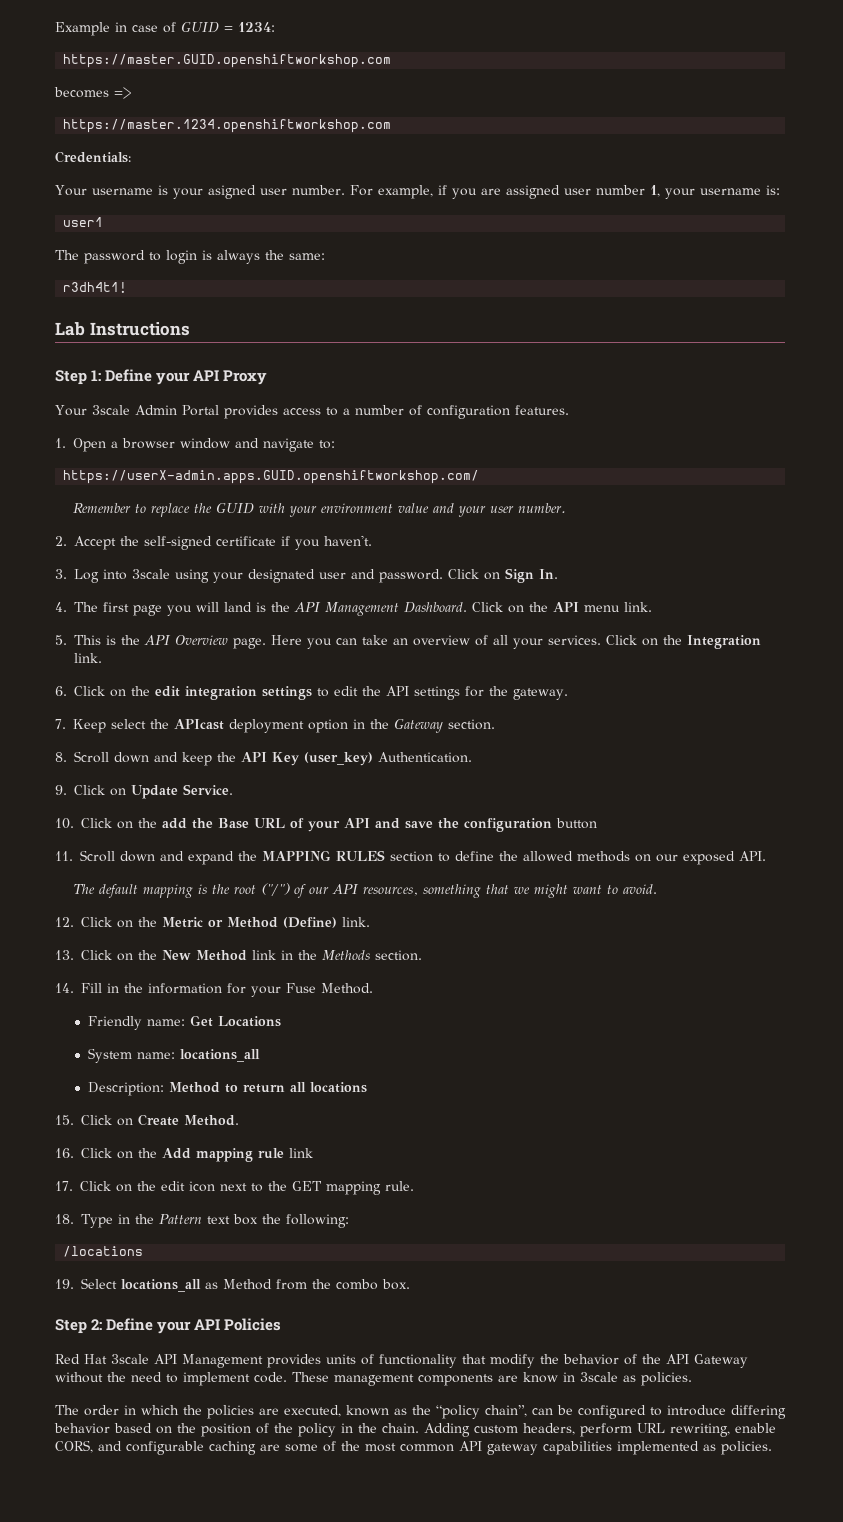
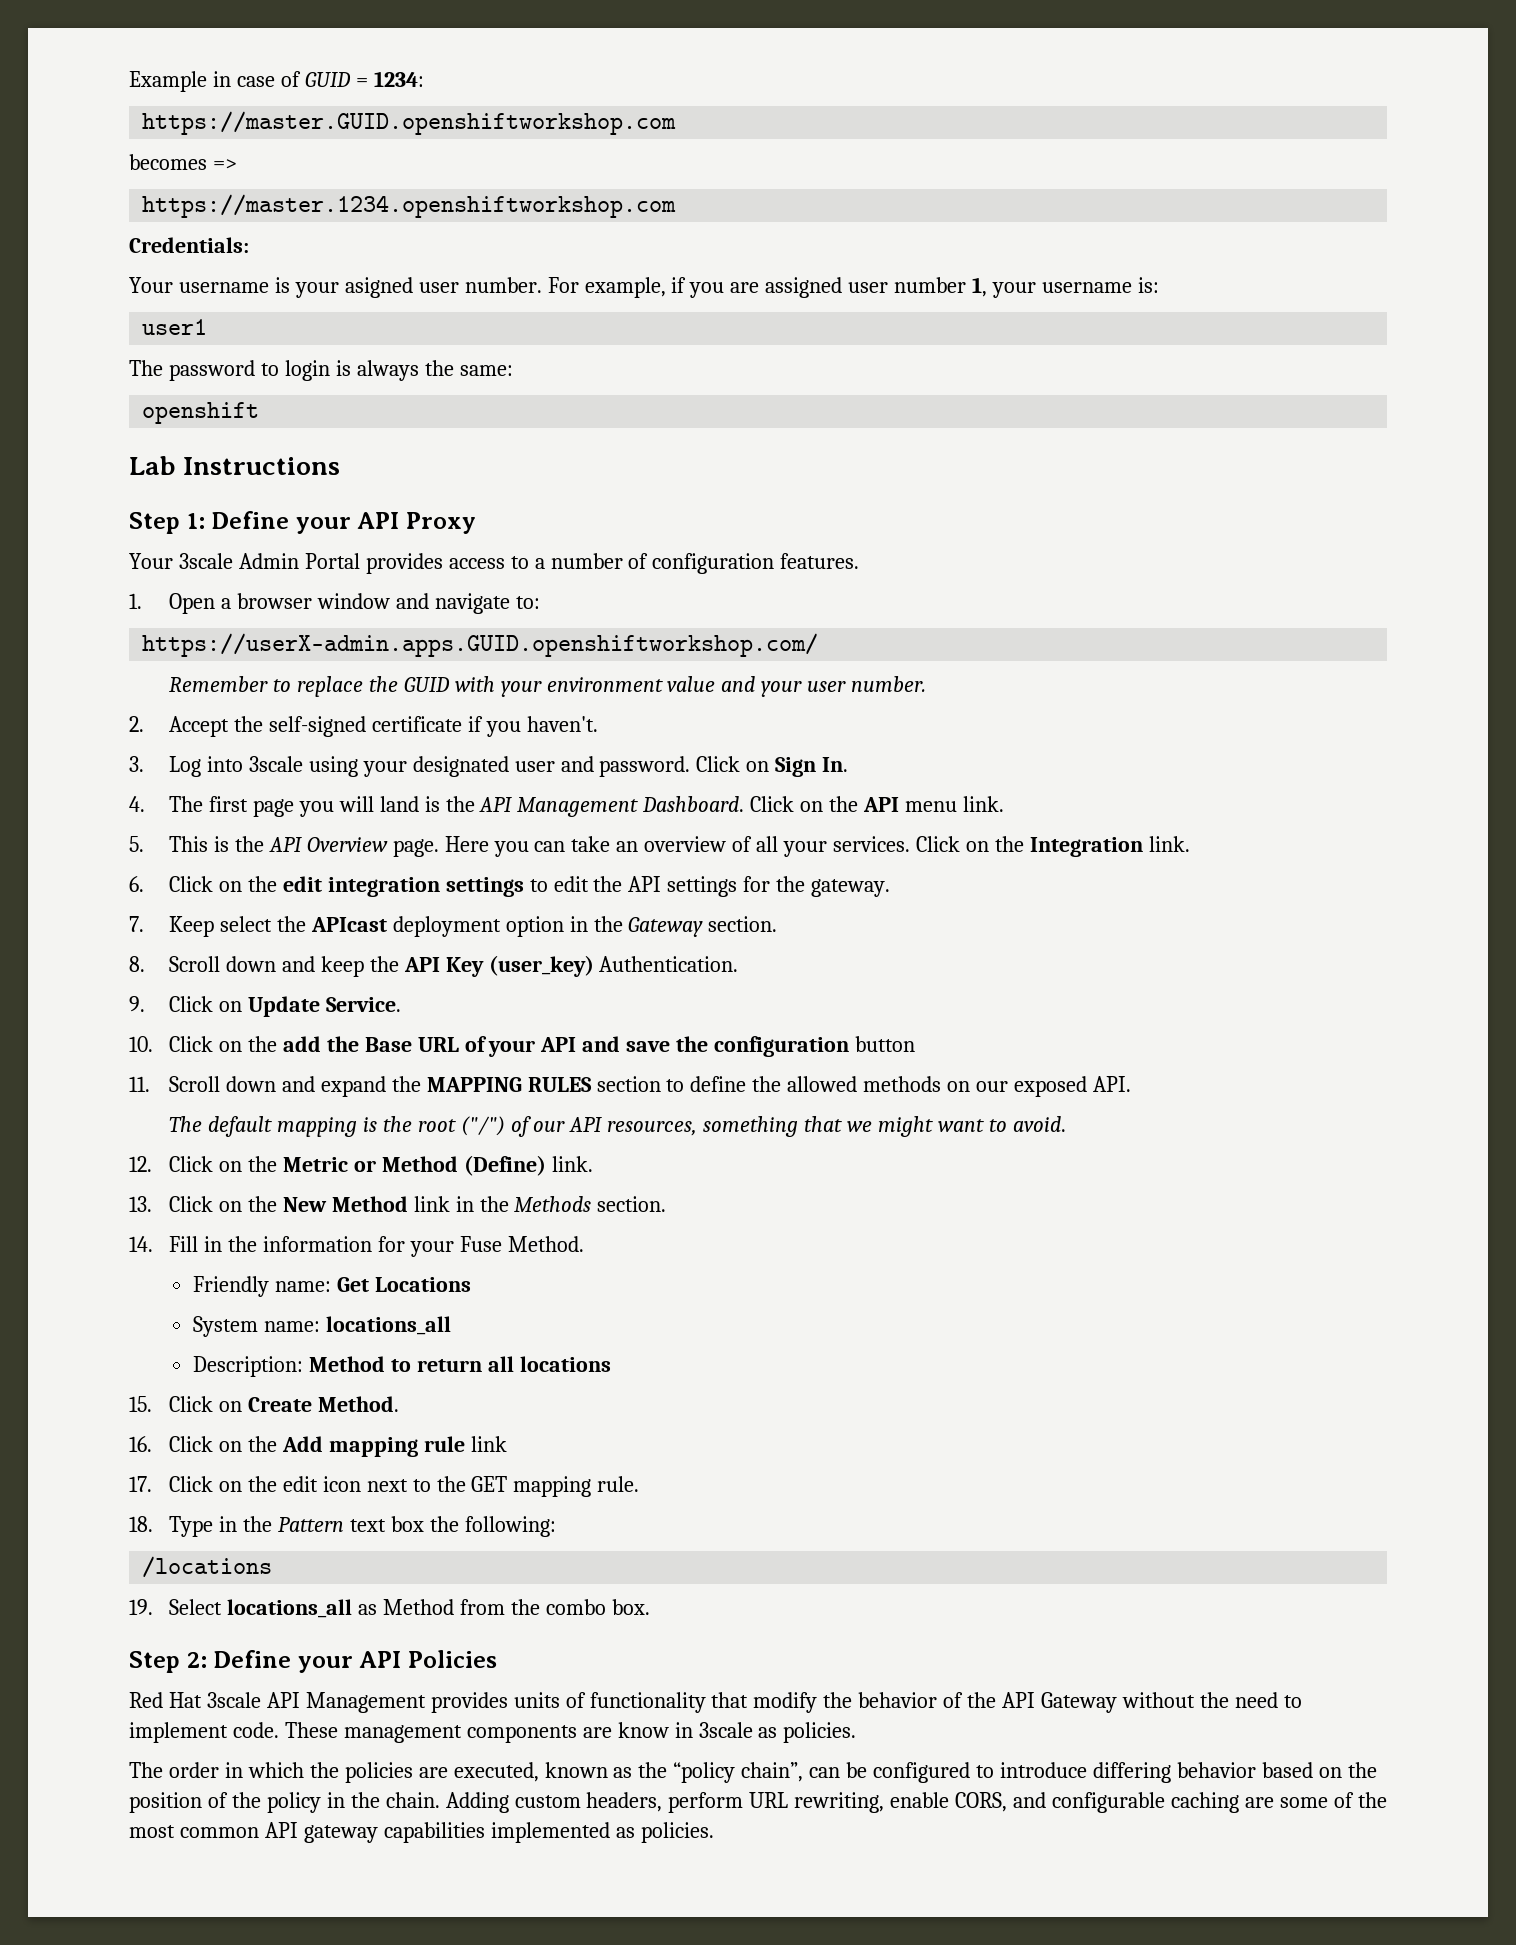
- r3dh4t1!
+ openshift

